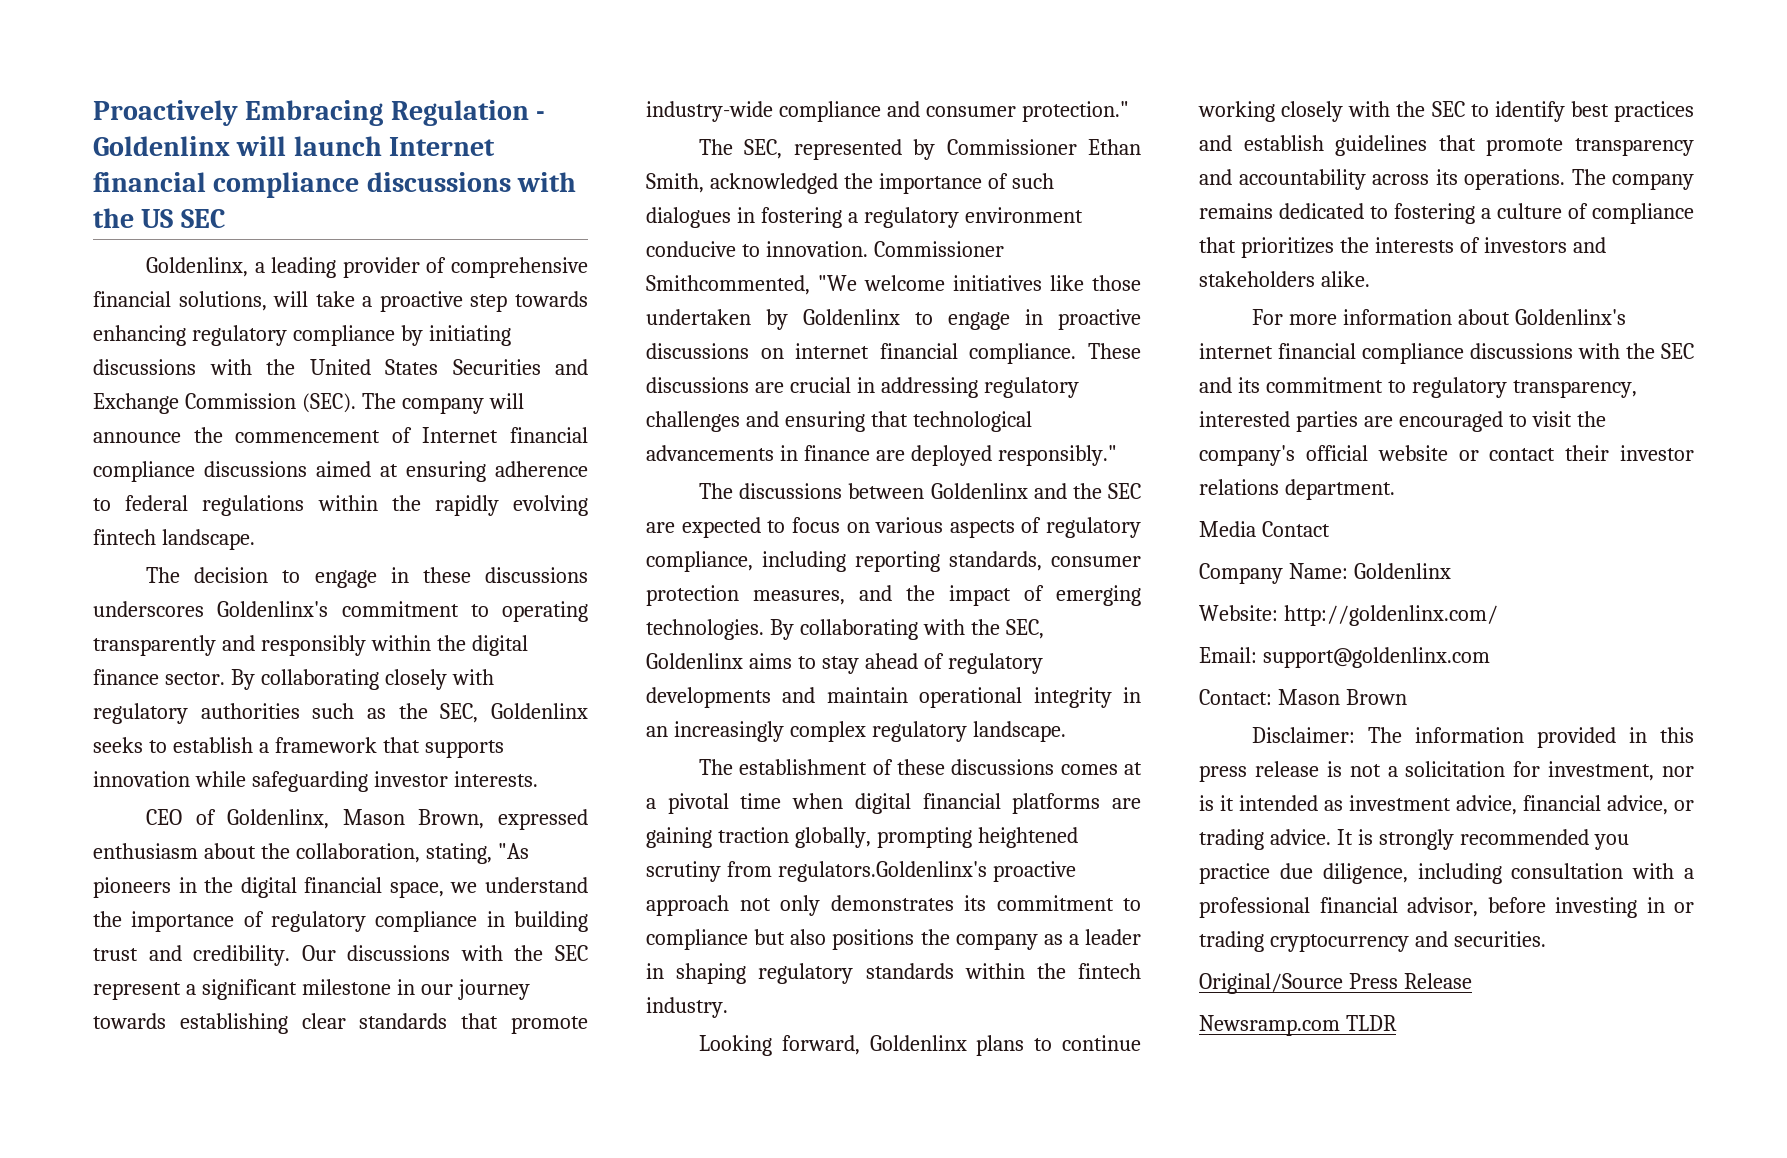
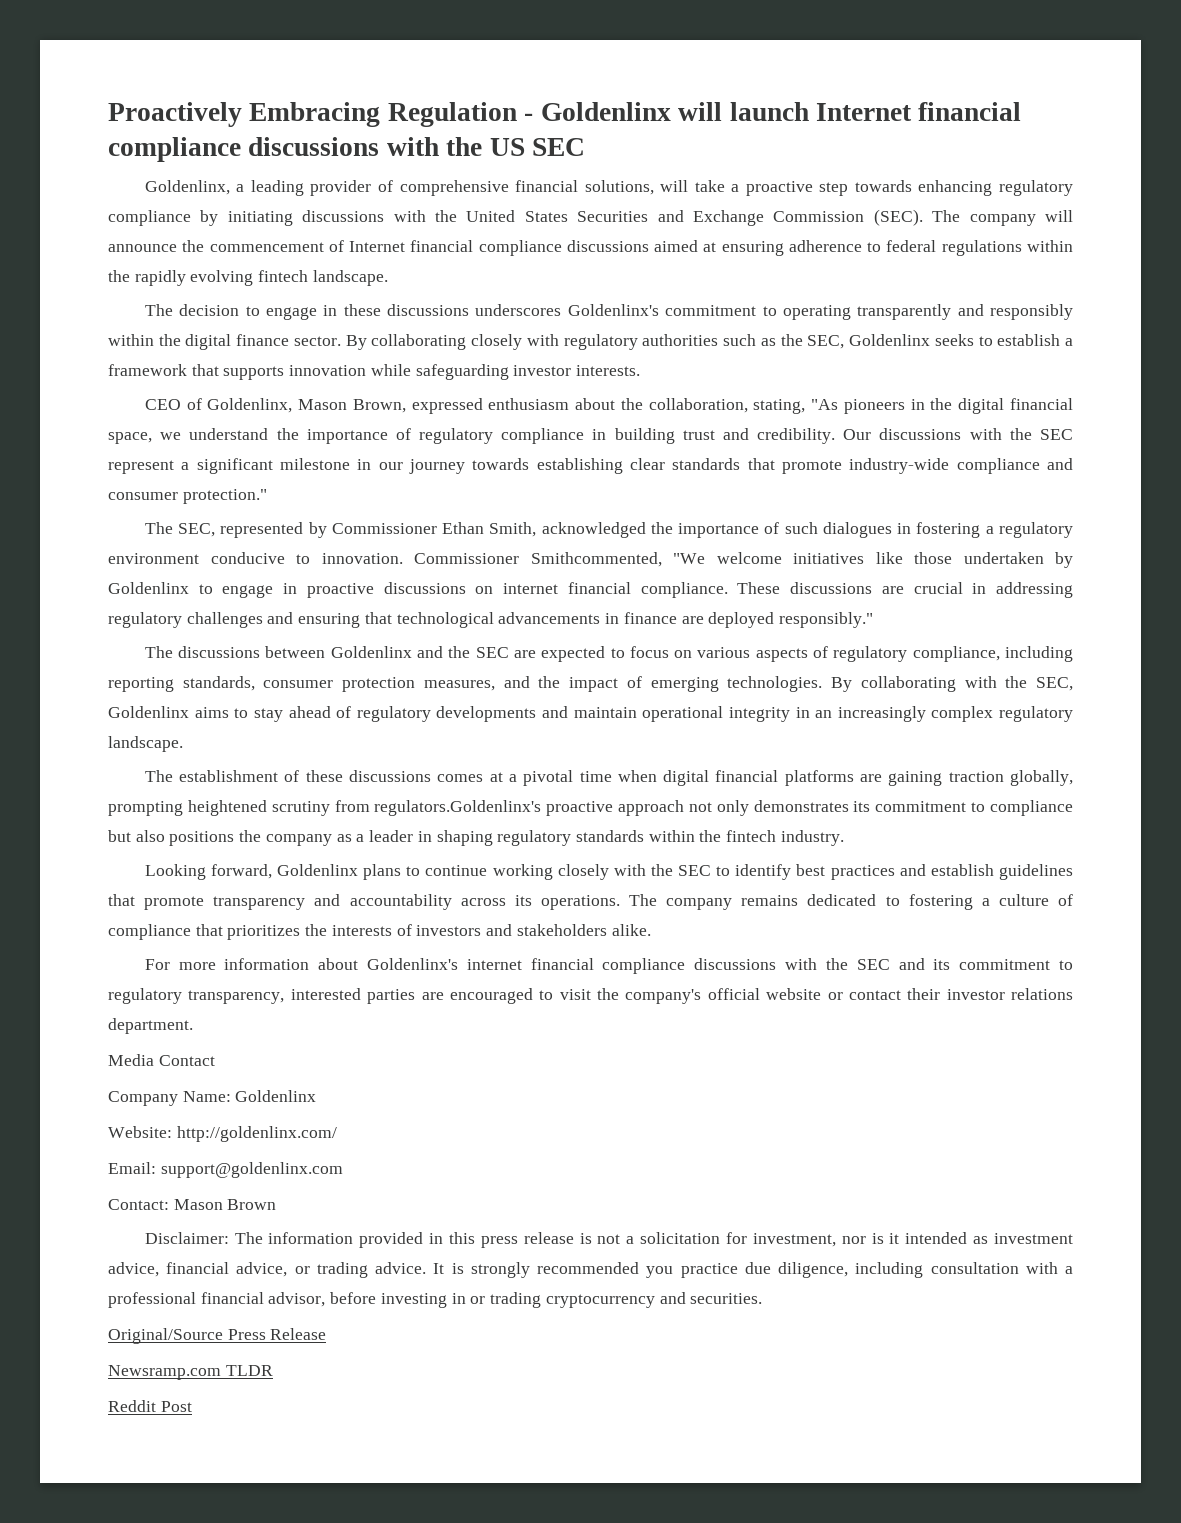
+ Reddit Post

